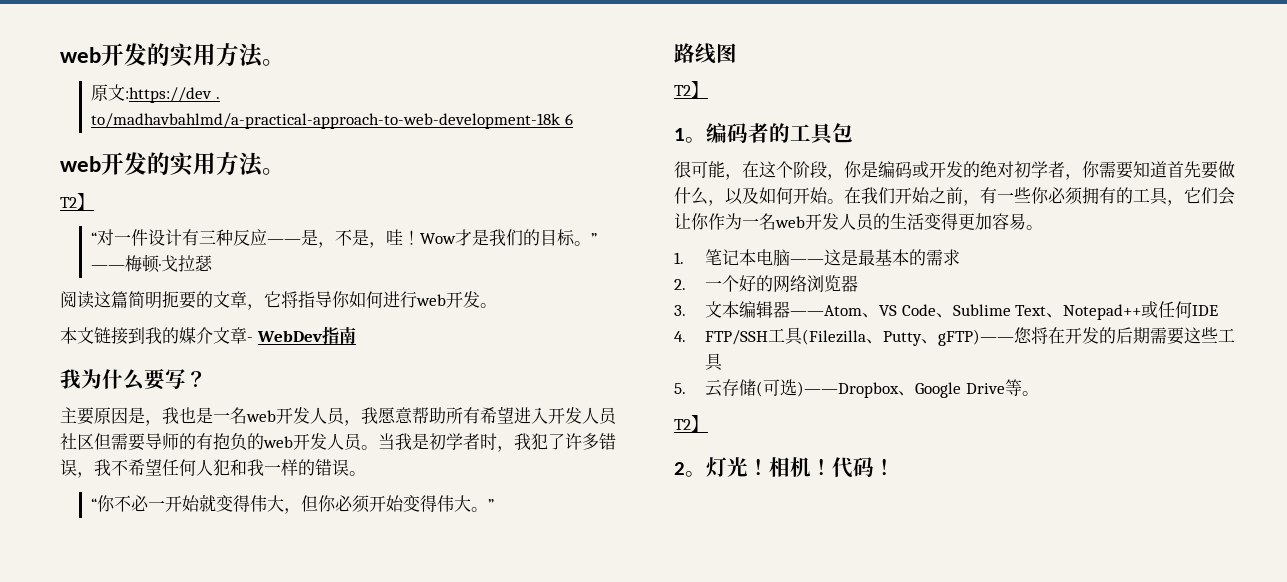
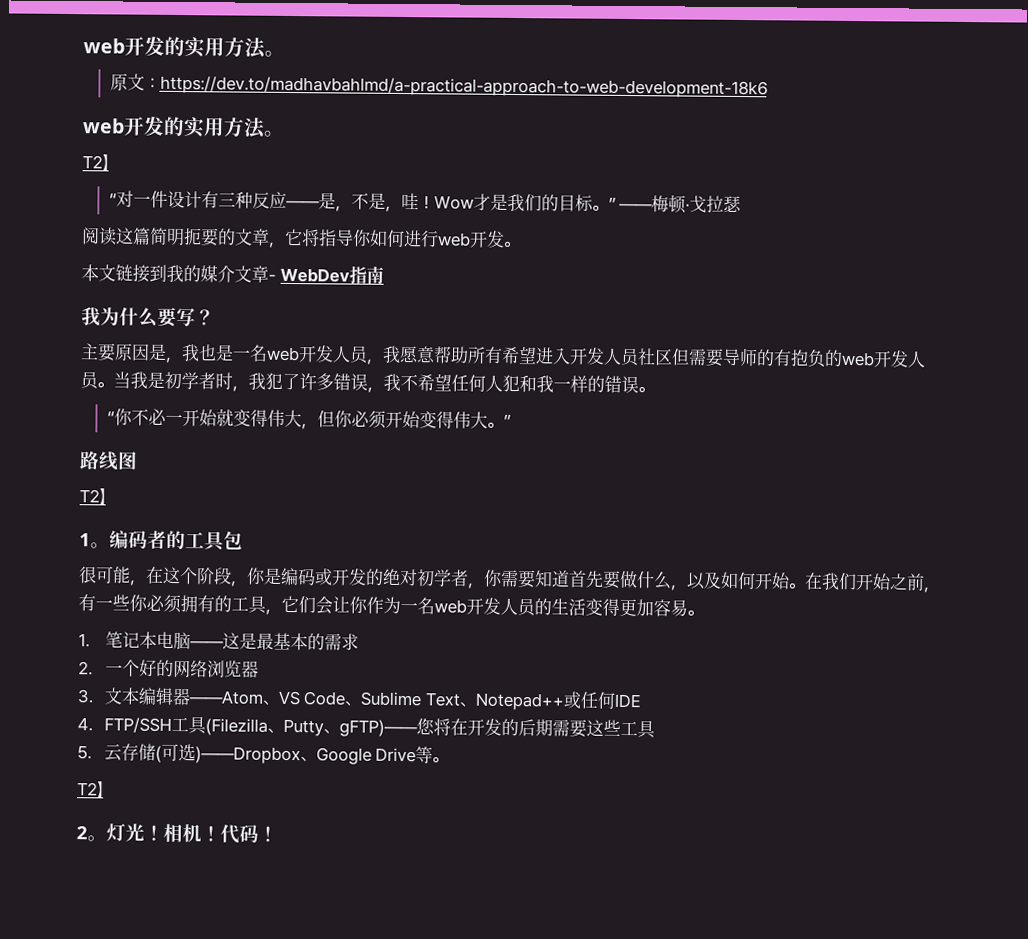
- 原文:https://dev . to/madhavbahlmd/a-practical-approach-to-web-development-18k 6
+ 原文：https://dev.to/madhavbahlmd/a-practical-approach-to-web-development-18k6

